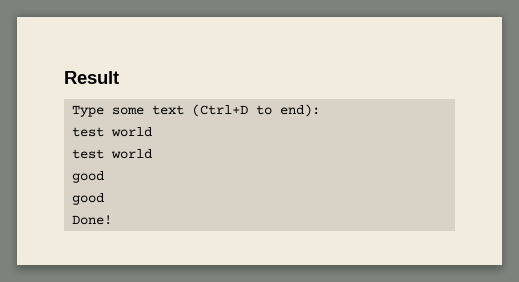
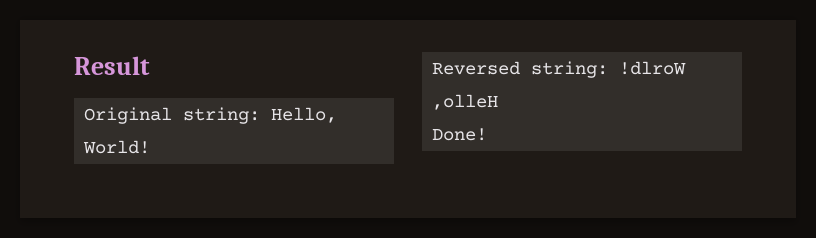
- Type some text (Ctrl+D to end):
- test world
- test world
- good
- good
+ Original string: Hello, World!
+ Reversed string: !dlroW ,olleH

